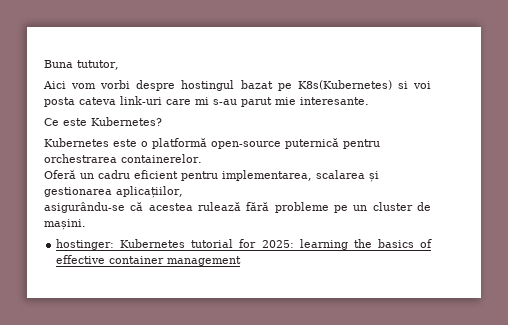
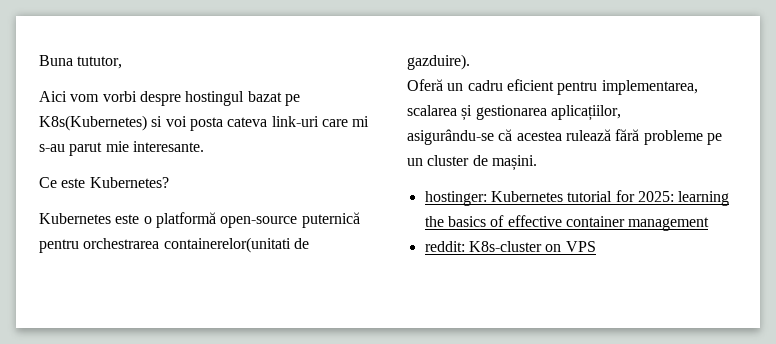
- Kubernetes este o platformă open-source puternică pentru orchestrarea containerelor.
+ Kubernetes este o platformă open-source puternică pentru orchestrarea containerelor(unitati de gazduire).
+ reddit: K8s-cluster on VPS

